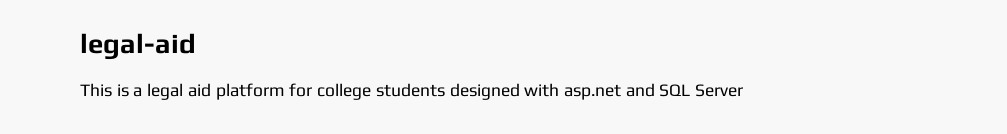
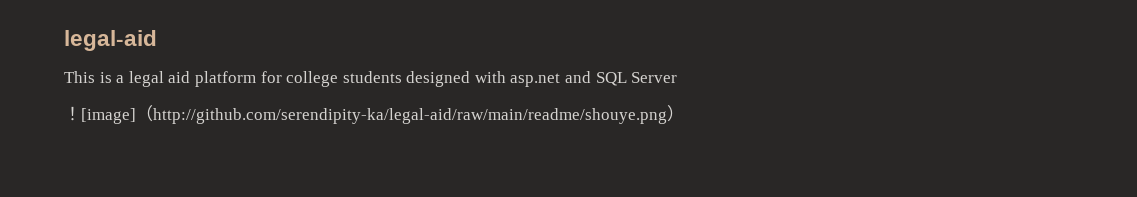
+ ！[image]（http://github.com/serendipity-ka/legal-aid/raw/main/readme/shouye.png）

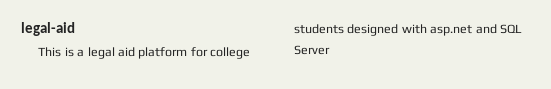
- ！[image]（http://github.com/serendipity-ka/legal-aid/raw/main/readme/shouye.png）

